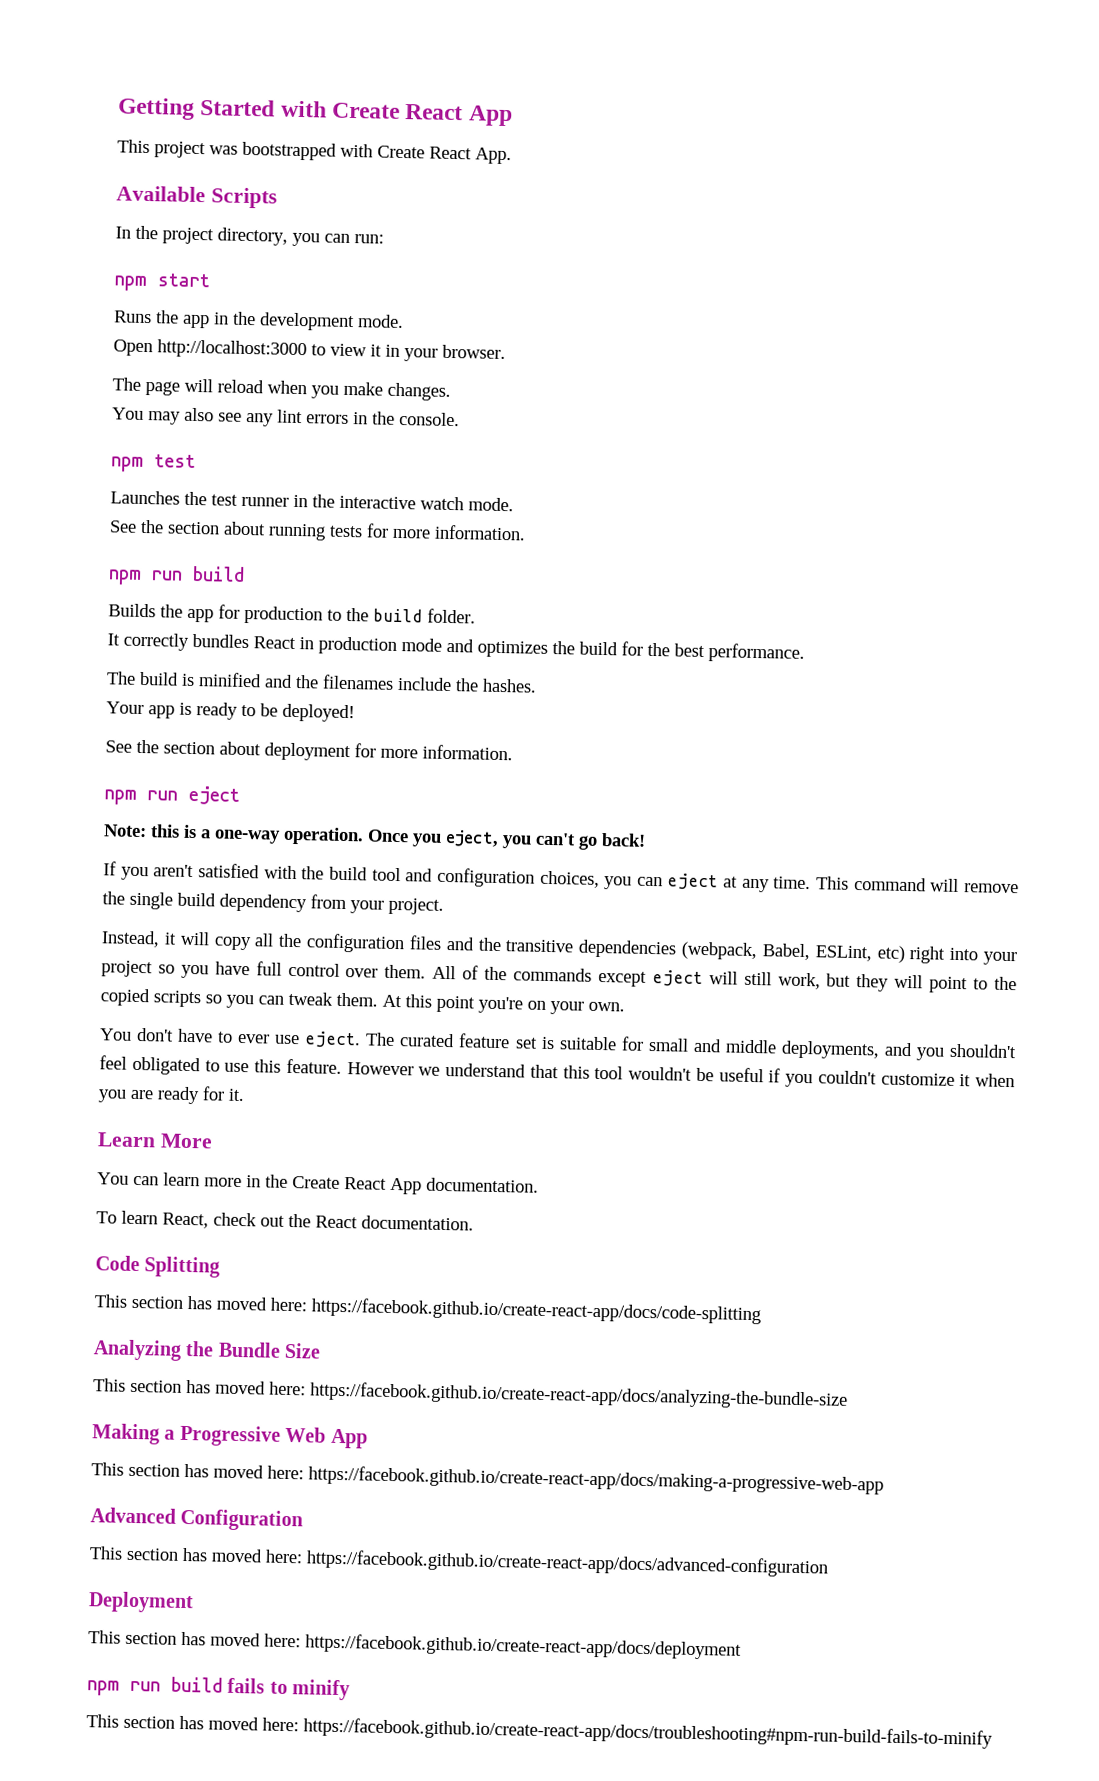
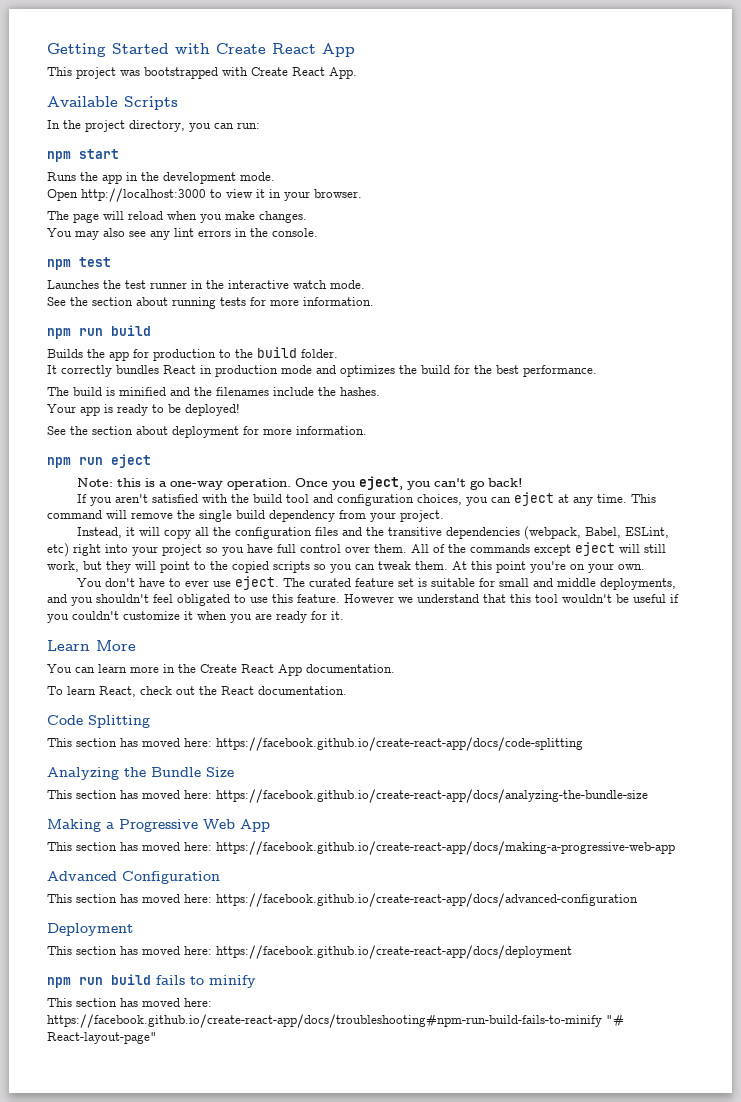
- This section has moved here: https://facebook.github.io/create-react-app/docs/troubleshooting#npm-run-build-fails-to-minify
+ This section has moved here: https://facebook.github.io/create-react-app/docs/troubleshooting#npm-run-build-fails-to-minify "# React-layout-page"

